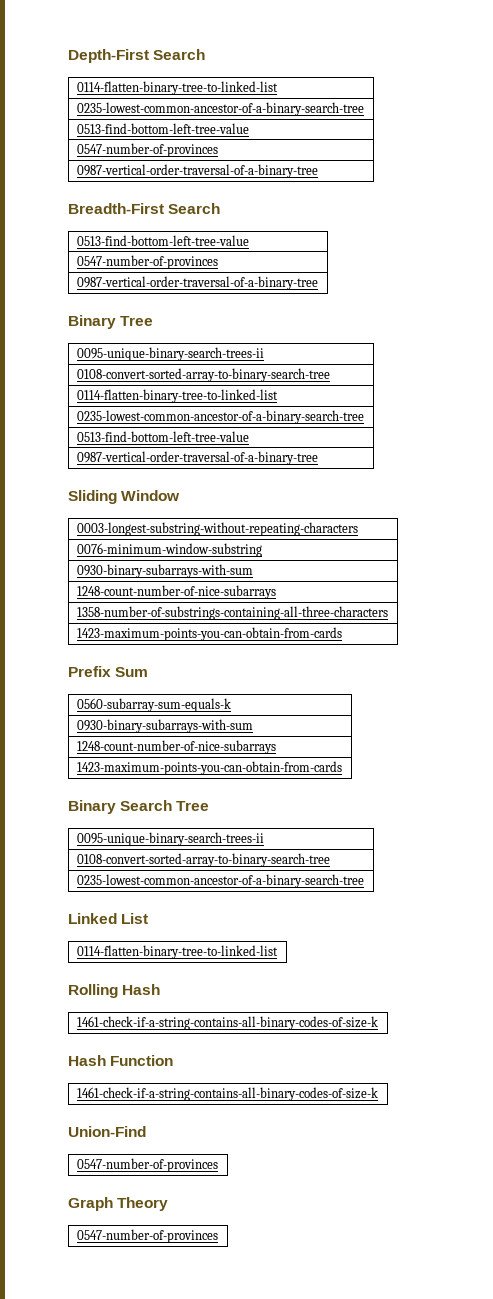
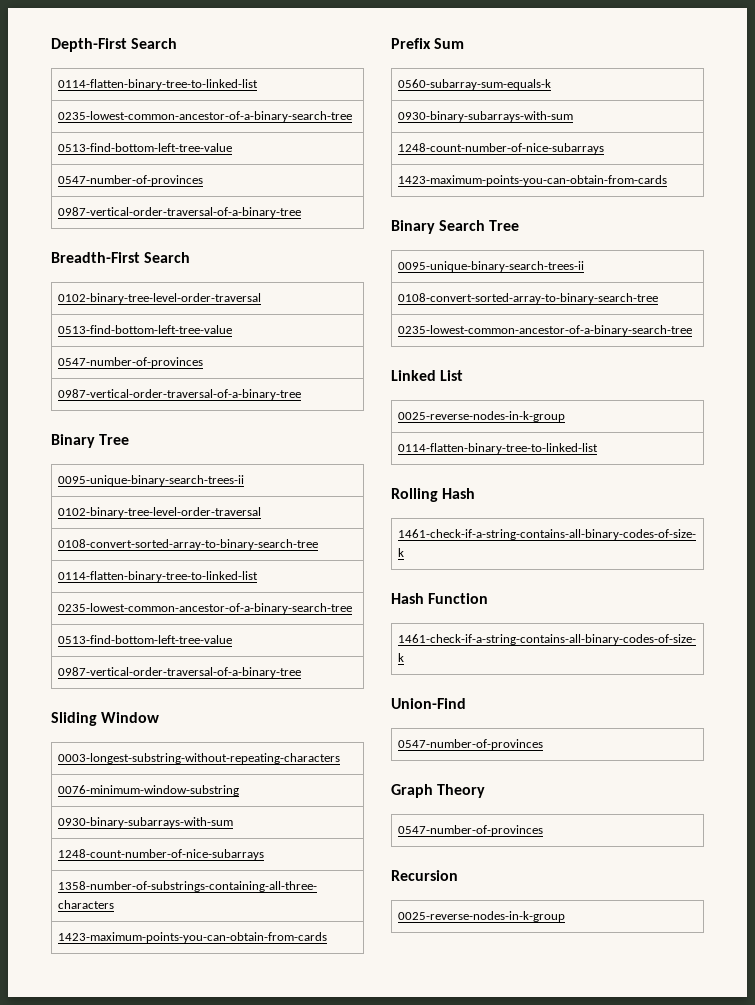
  Breadth-First Search
+ 0102-binary-tree-level-order-traversal
  Binary Tree
  0095-unique-binary-search-trees-ii
+ 0102-binary-tree-level-order-traversal
  Linked List
+ 0025-reverse-nodes-in-k-group
+ Recursion
+ 0025-reverse-nodes-in-k-group

